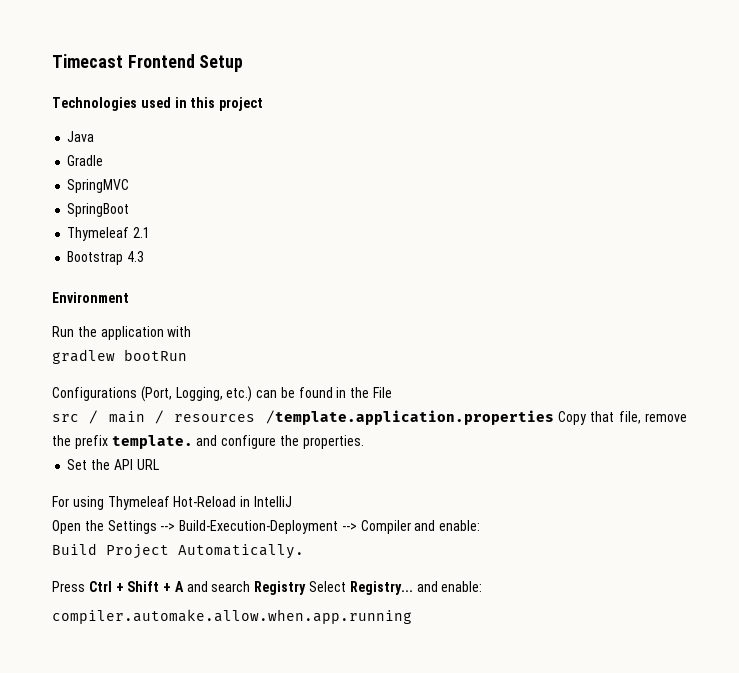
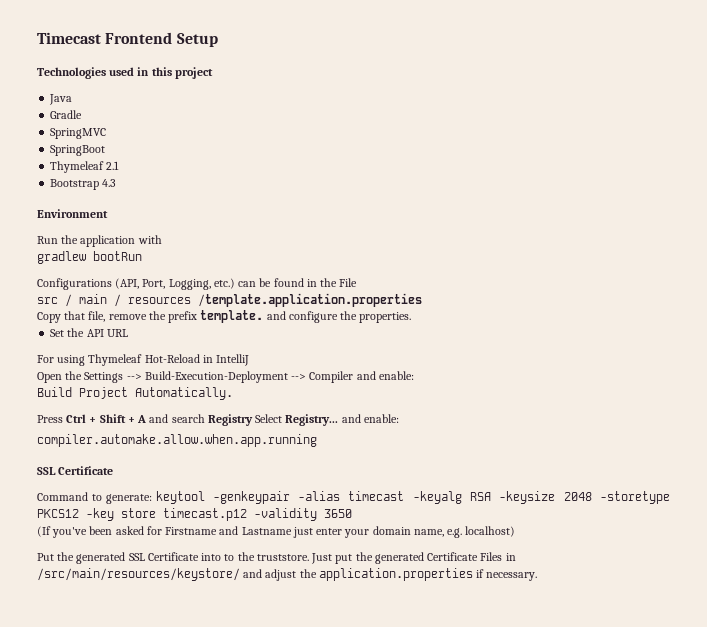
- Configurations (Port, Logging, etc.) can be found in the File
+ Configurations (API, Port, Logging, etc.) can be found in the File
- src / main / resources /template.application.properties Copy that file, remove the prefix template. and configure the properties.
+ src / main / resources /template.application.properties
+ Copy that file, remove the prefix template. and configure the properties.
  compiler.automake.allow.when.app.running
+ SSL Certificate
+ Command to generate: keytool -genkeypair -alias timecast -keyalg RSA -keysize 2048 -storetype PKCS12 -key store timecast.p12 -validity 3650
+ (If you've been asked for Firstname and Lastname just enter your domain name, e.g. localhost)
+ Put the generated SSL Certificate into to the truststore. Just put the generated Certificate Files in /src/main/resources/keystore/ and adjust the application.properties if necessary.

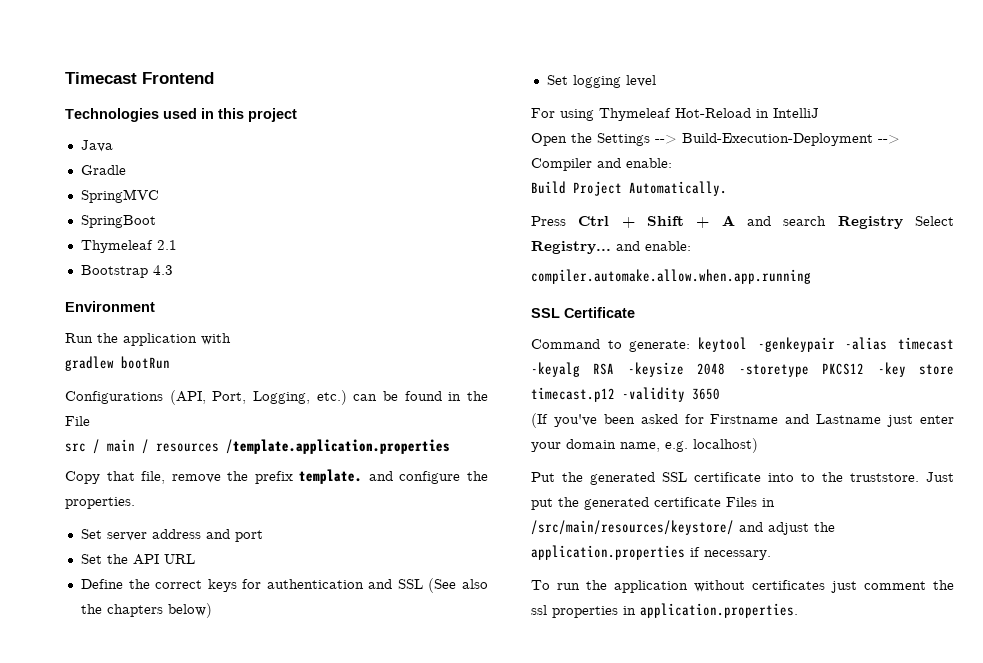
- Timecast Frontend Setup
+ Timecast Frontend
+ Set server address and port
+ Define the correct keys for authentication and SSL (See also the chapters below)
+ Set logging level
- Put the generated SSL Certificate into to the truststore.
+ Put the generated SSL certificate into to the truststore.
- Just put the generated Certificate Files in /src/main/resources/keystore/ and adjust the application.properties if necessary.
+ Just put the generated certificate Files in /src/main/resources/keystore/ and adjust the application.properties if necessary.
+ To run the application without certificates just comment the ssl properties in application.properties.

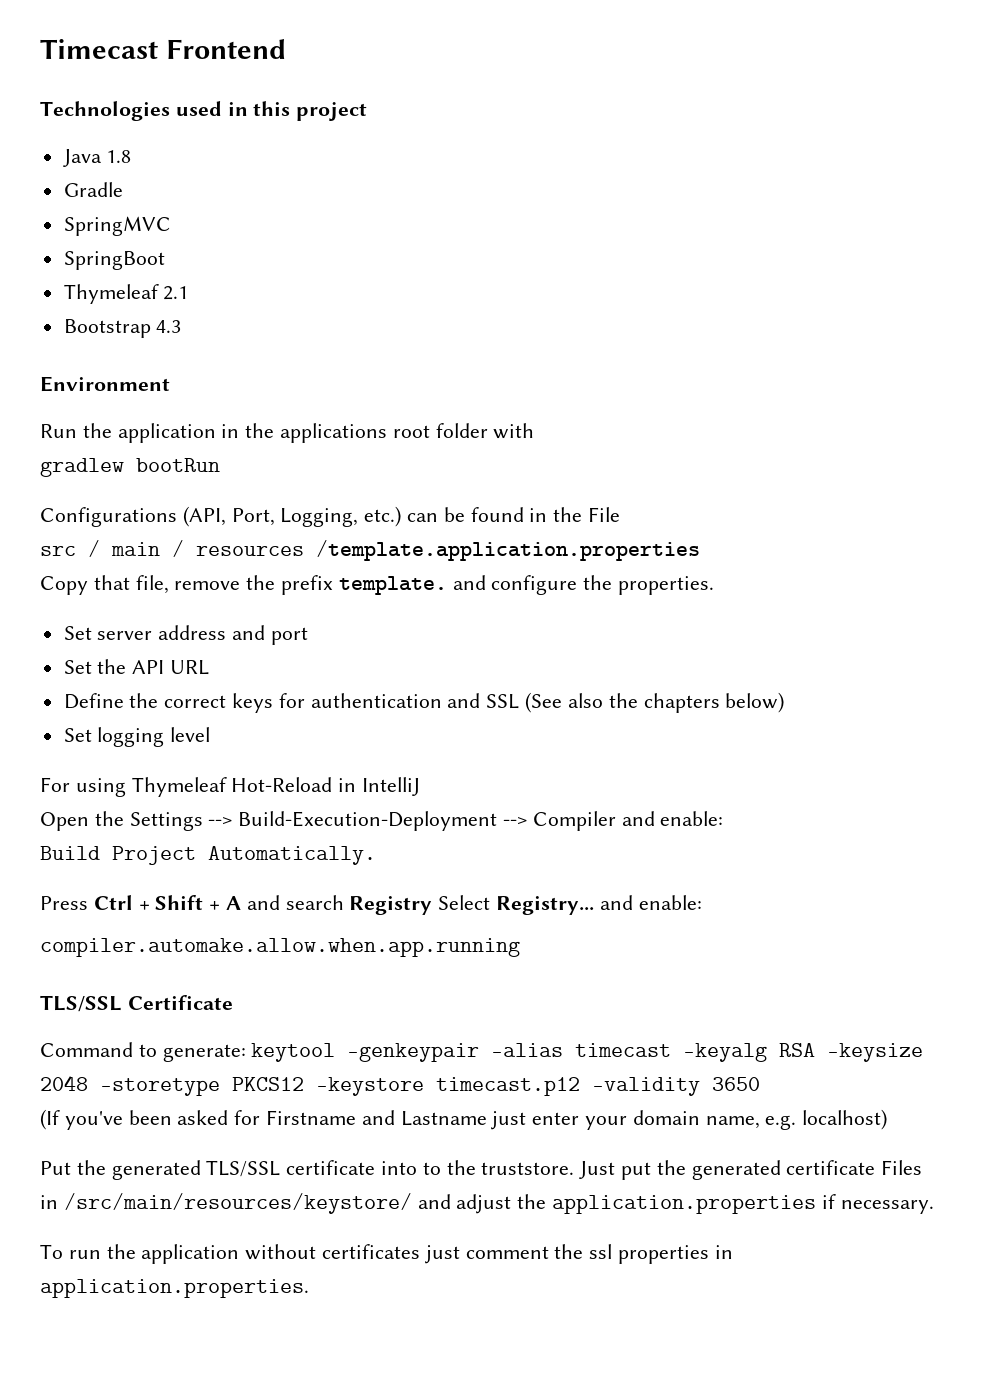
- Java
+ Java 1.8
- Run the application with
+ Run the application in the applications root folder with
- SSL Certificate
+ TLS/SSL Certificate
- Command to generate: keytool -genkeypair -alias timecast -keyalg RSA -keysize 2048 -storetype PKCS12 -key store timecast.p12 -validity 3650
+ Command to generate: keytool -genkeypair -alias timecast -keyalg RSA -keysize 2048 -storetype PKCS12 -keystore timecast.p12 -validity 3650
- Put the generated SSL certificate into to the truststore.
+ Put the generated TLS/SSL certificate into to the truststore.

